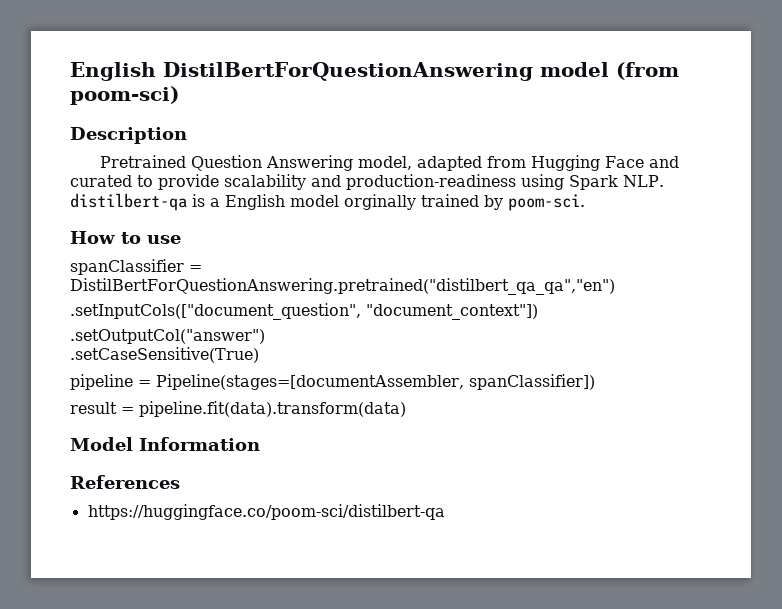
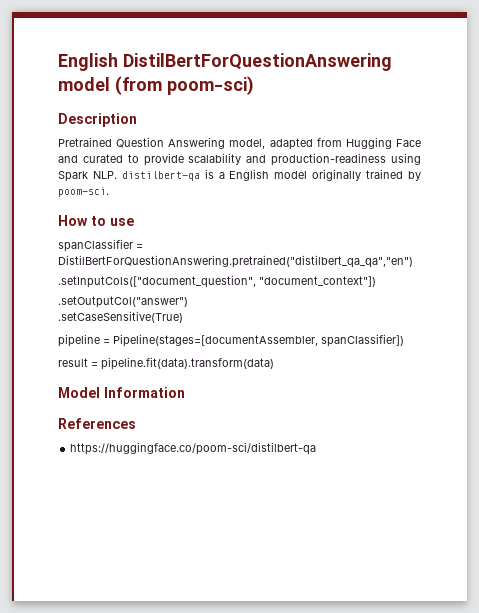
- Pretrained Question Answering model, adapted from Hugging Face and curated to provide scalability and production-readiness using Spark NLP. distilbert-qa is a English model orginally trained by poom-sci.
+ Pretrained Question Answering model, adapted from Hugging Face and curated to provide scalability and production-readiness using Spark NLP. distilbert-qa is a English model originally trained by poom-sci.

